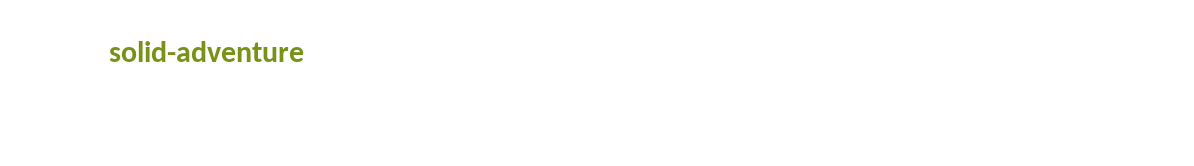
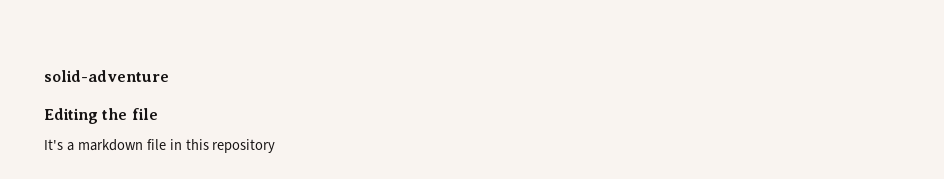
+ Editing the file
+ It's a markdown file in this repository

